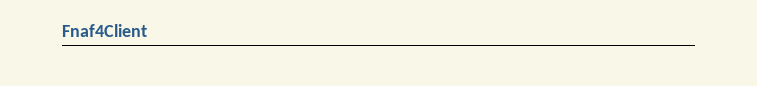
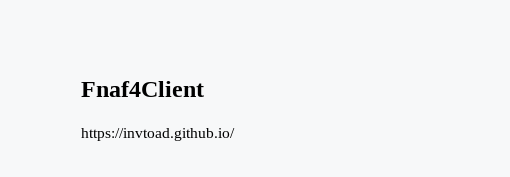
+ https://invtoad.github.io/

